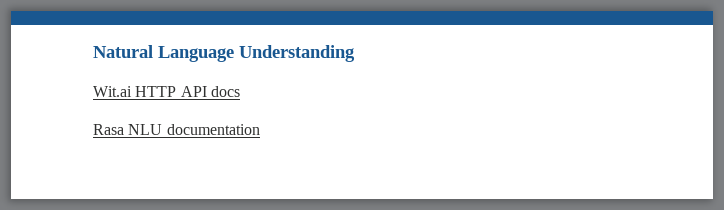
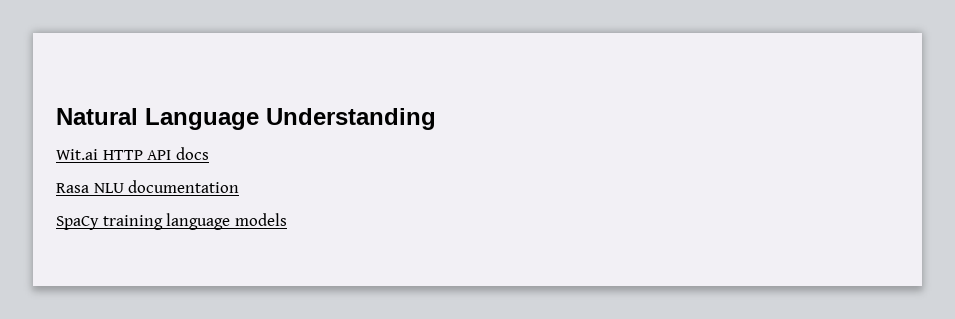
+ SpaCy training language models

